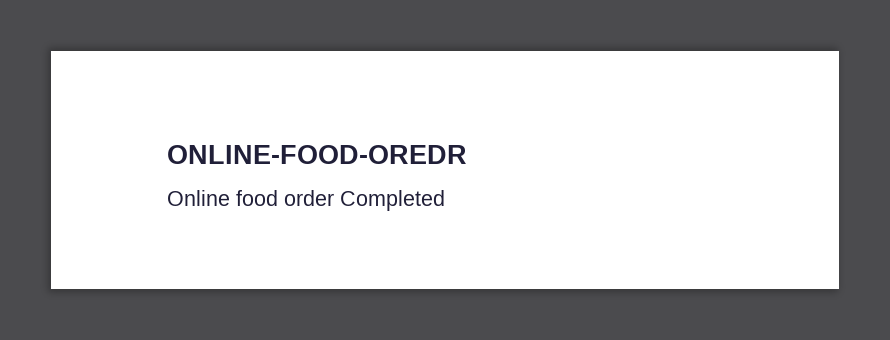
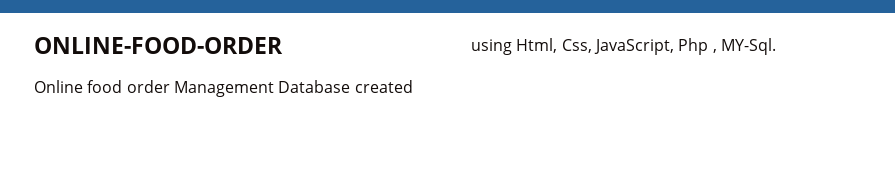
- ONLINE-FOOD-OREDR
+ ONLINE-FOOD-ORDER
- Online food order Completed
+ Online food order Management Database created using Html, Css, JavaScript, Php , MY-Sql.

